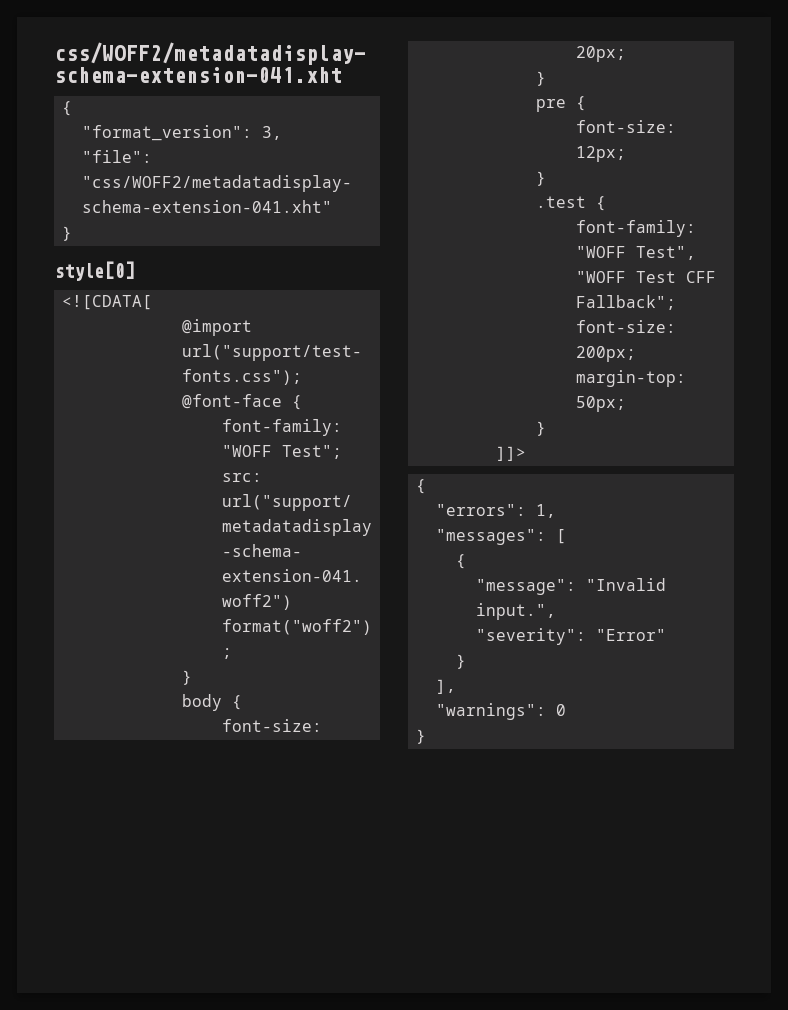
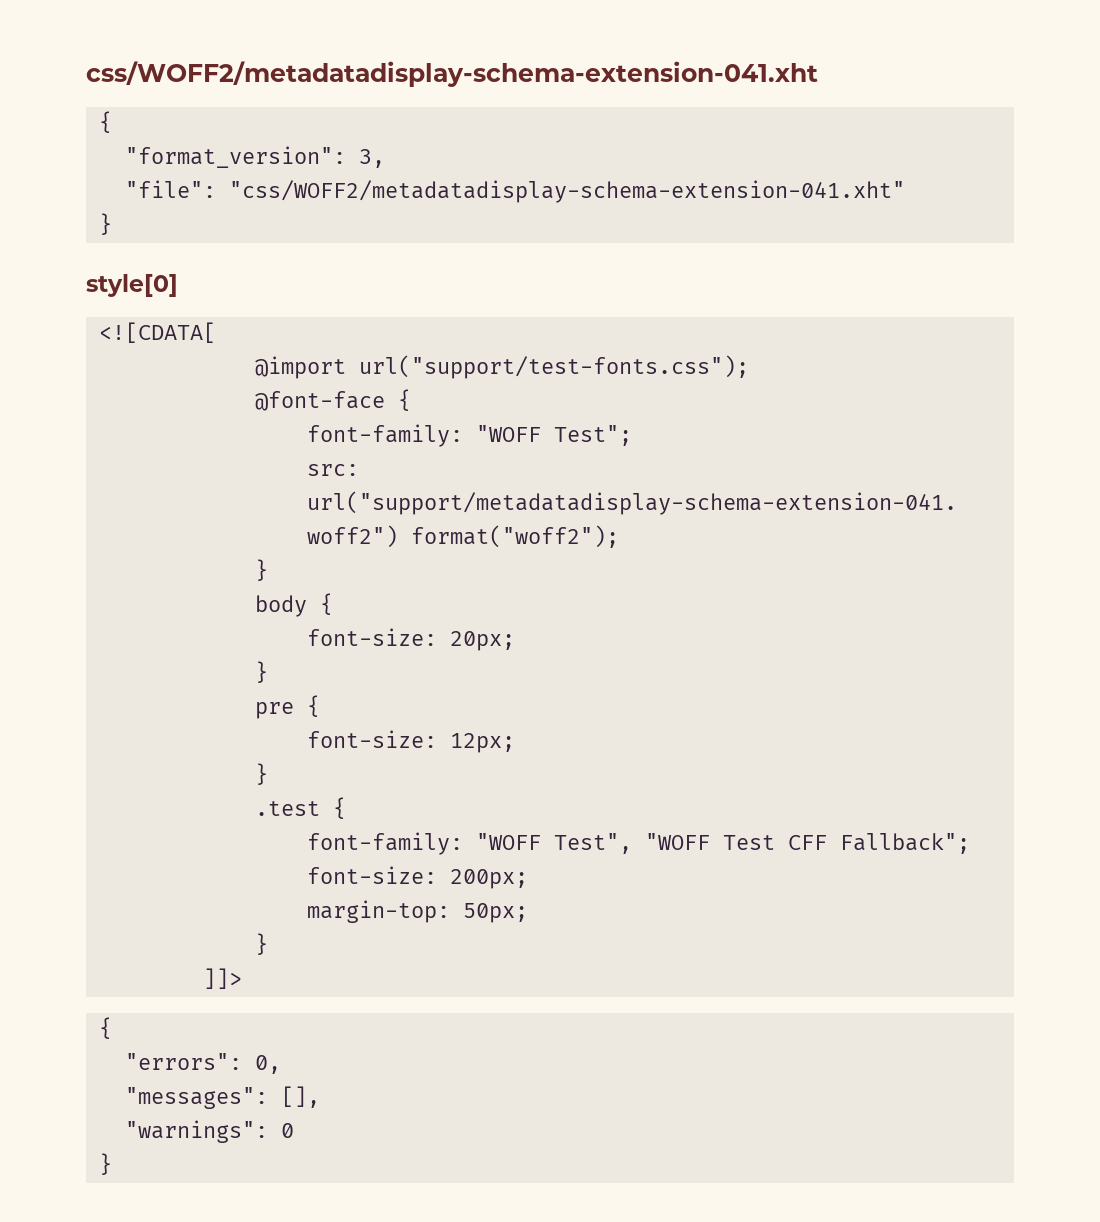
- "errors": 1,
+ "errors": 0,
- "messages": [
- {
- "message": "Invalid input.",
- "severity": "Error"
- }
- ],
+ "messages": [],

